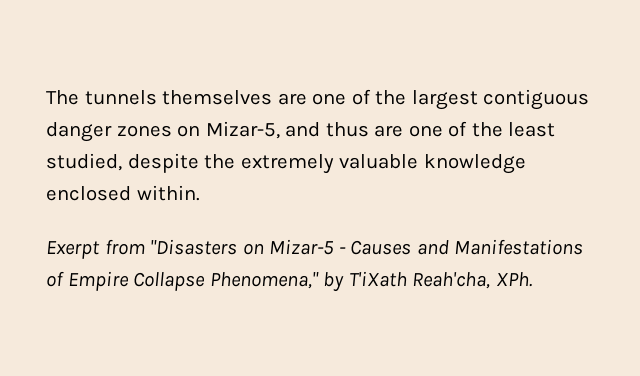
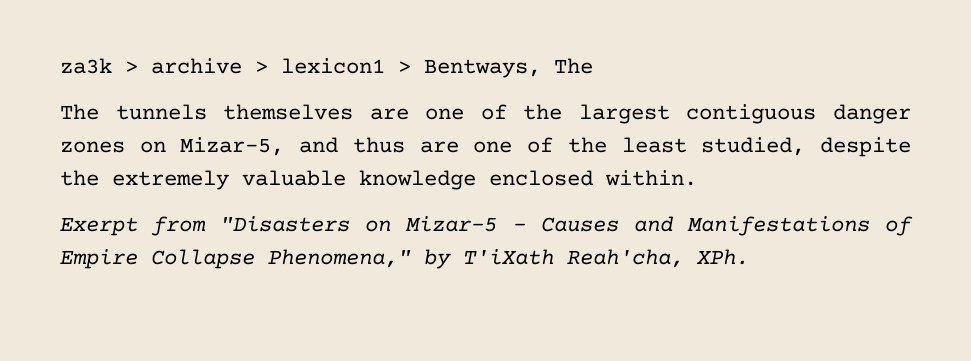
+ za3k > archive > lexicon1 > Bentways, The

